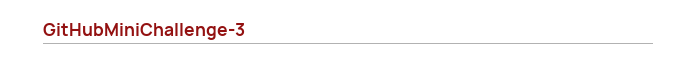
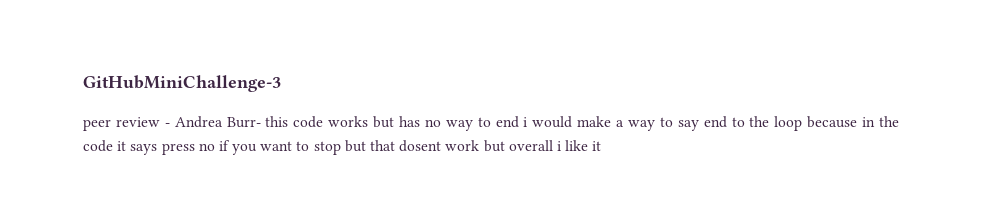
+ peer review - Andrea Burr- this code works but has no way to end i would make a way to say end to the loop because in the code it says press no if you want to stop but that dosent work but overall i like it

